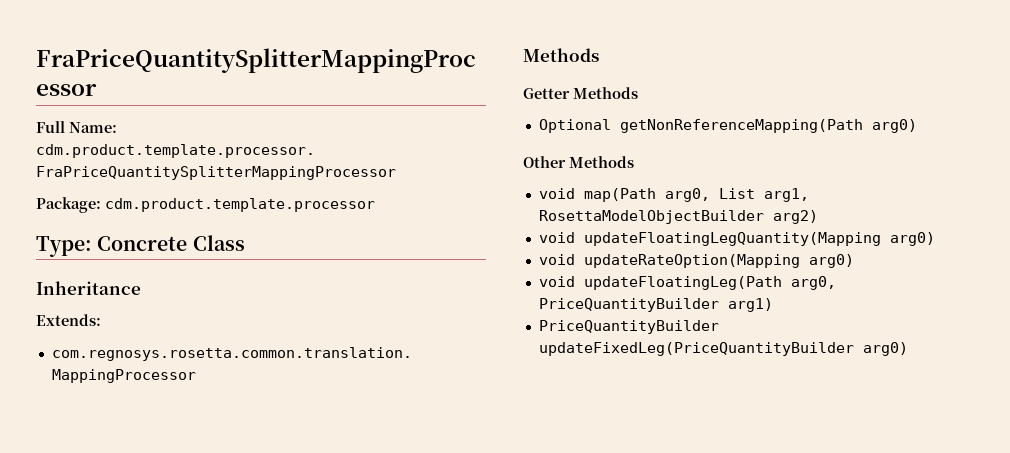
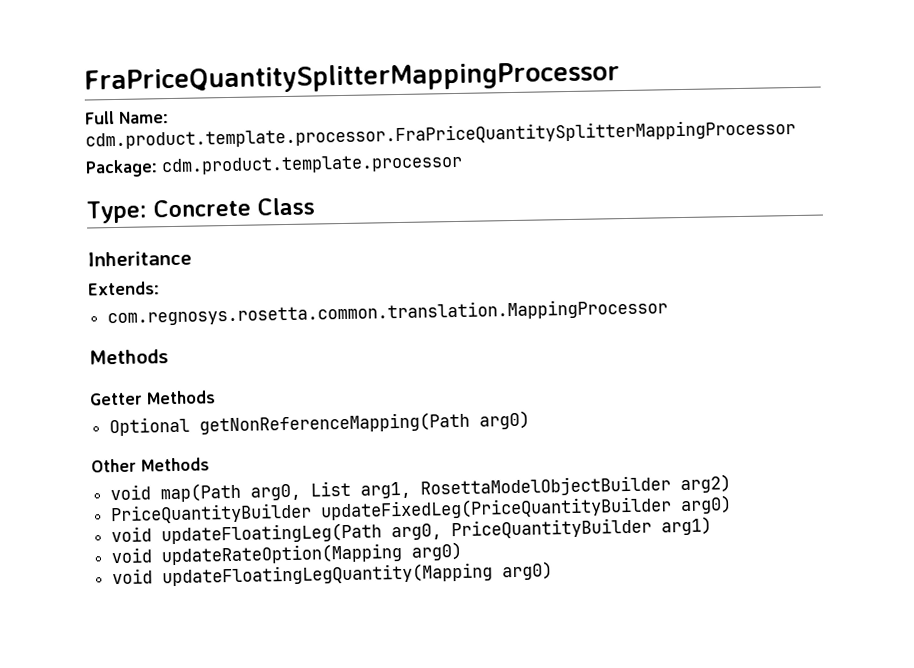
- void updateFloatingLegQuantity(Mapping arg0)
- void updateRateOption(Mapping arg0)
+ PriceQuantityBuilder updateFixedLeg(PriceQuantityBuilder arg0)
- PriceQuantityBuilder updateFixedLeg(PriceQuantityBuilder arg0)
+ void updateRateOption(Mapping arg0)
+ void updateFloatingLegQuantity(Mapping arg0)

